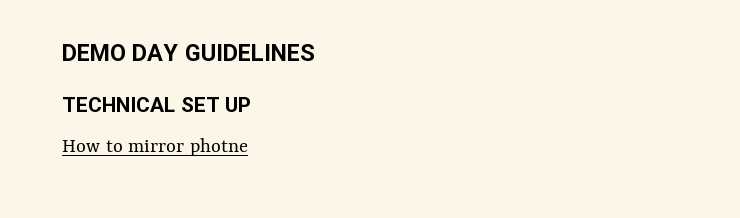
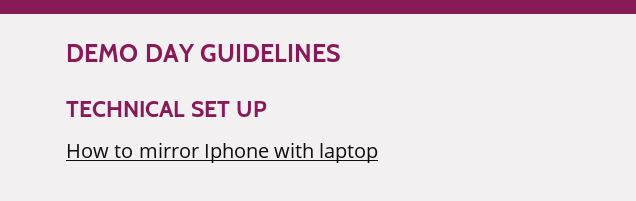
- How to mirror photne
+ How to mirror Iphone with laptop

